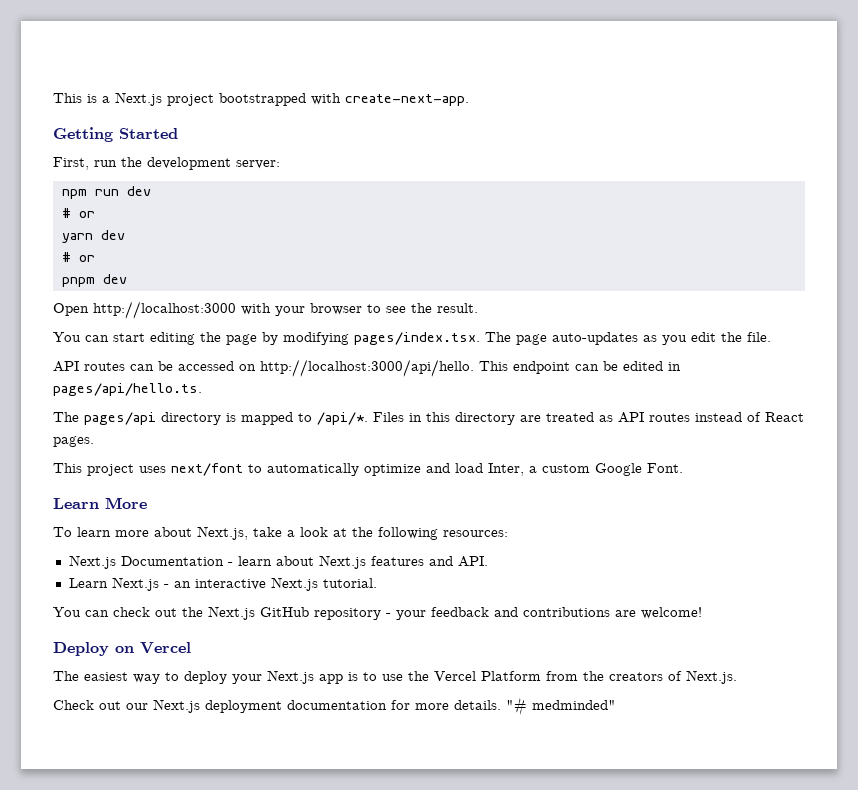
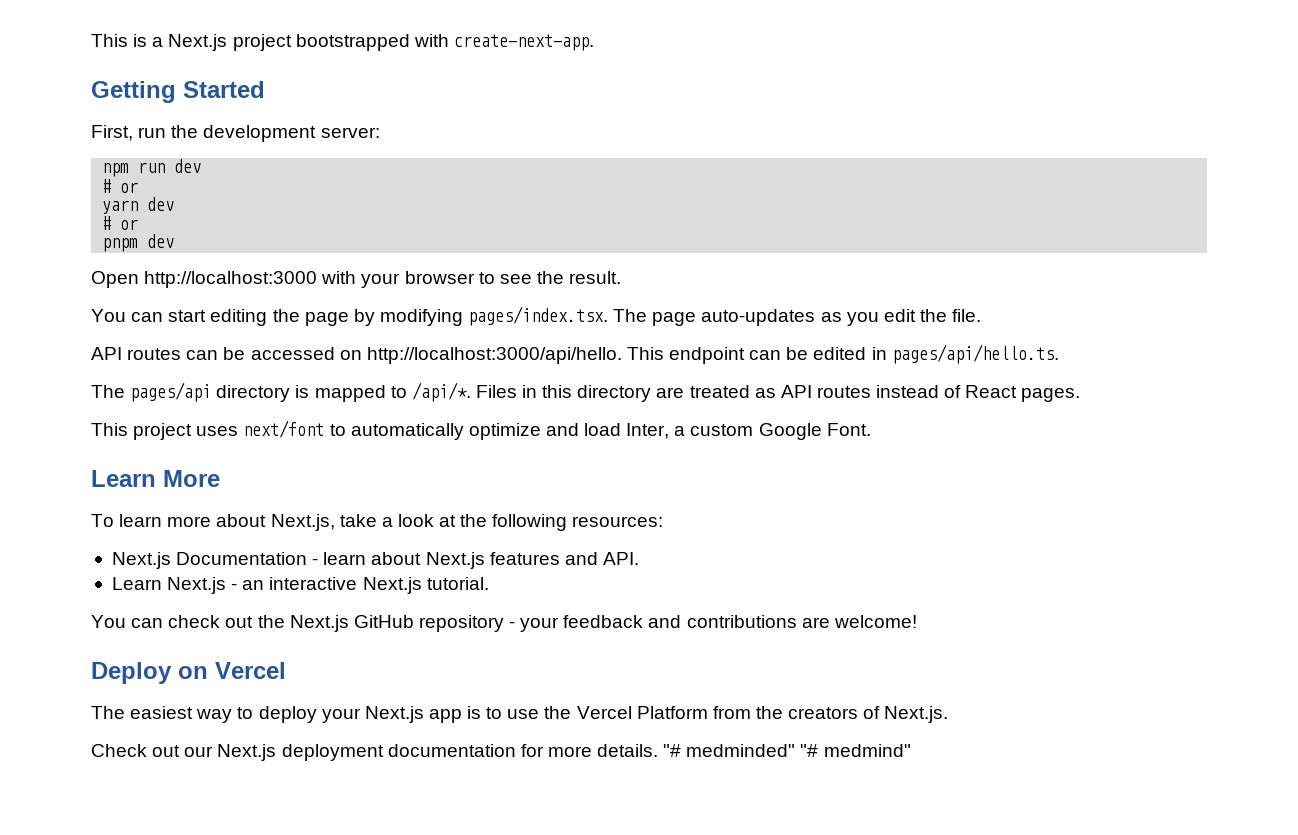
- "# medminded"
+ "# medminded" "# medmind"

